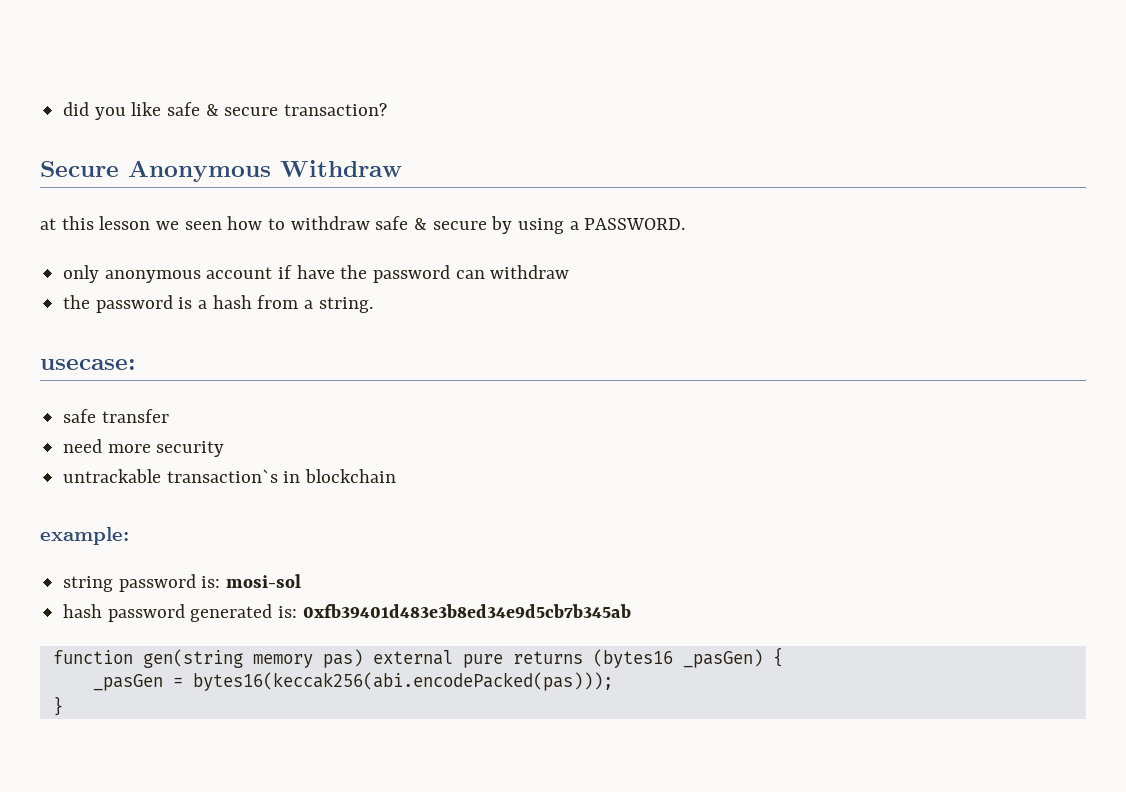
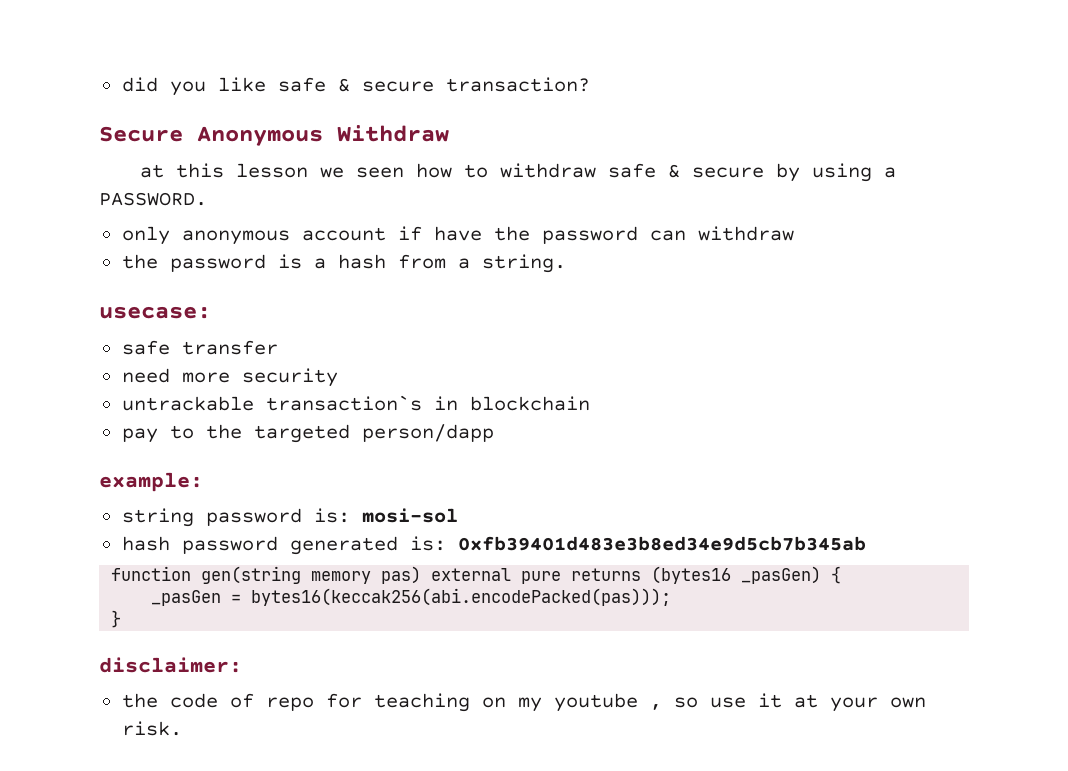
+ pay to the targeted person/dapp
+ disclaimer:
+ the code of repo for teaching on my youtube , so use it at your own risk.

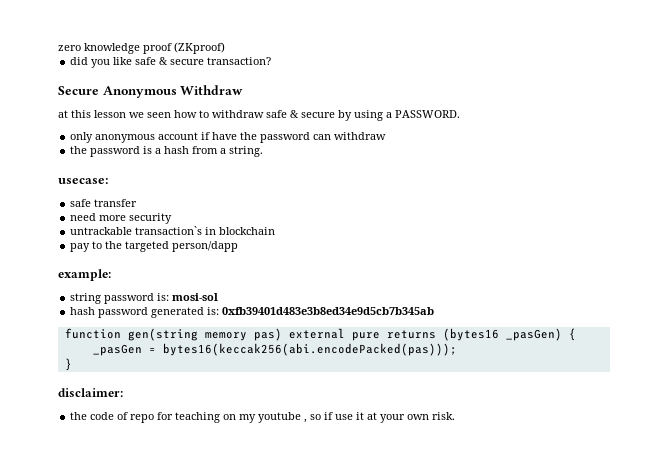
+ zero knowledge proof (ZKproof)
- the code of repo for teaching on my youtube , so use it at your own risk.
+ the code of repo for teaching on my youtube , so if use it at your own risk.

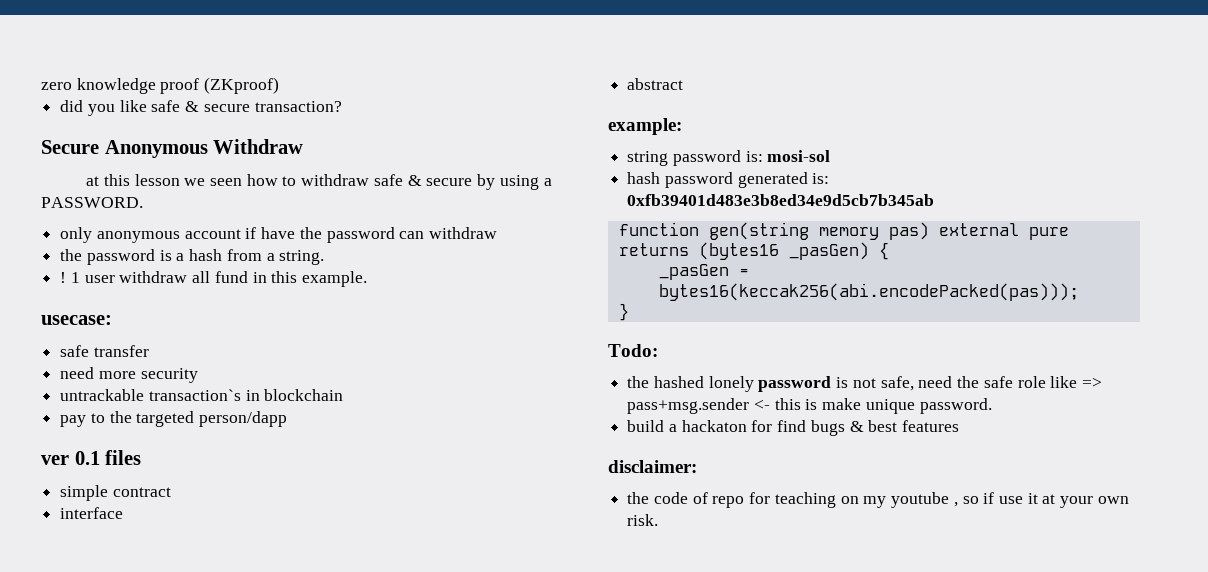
+ ! 1 user withdraw all fund in this example.
+ ver 0.1 files
+ simple contract
+ interface
+ abstract
+ Todo:
+ the hashed lonely password is not safe, need the safe role like => pass+msg.sender <- this is make unique password.
+ build a hackaton for find bugs & best features

